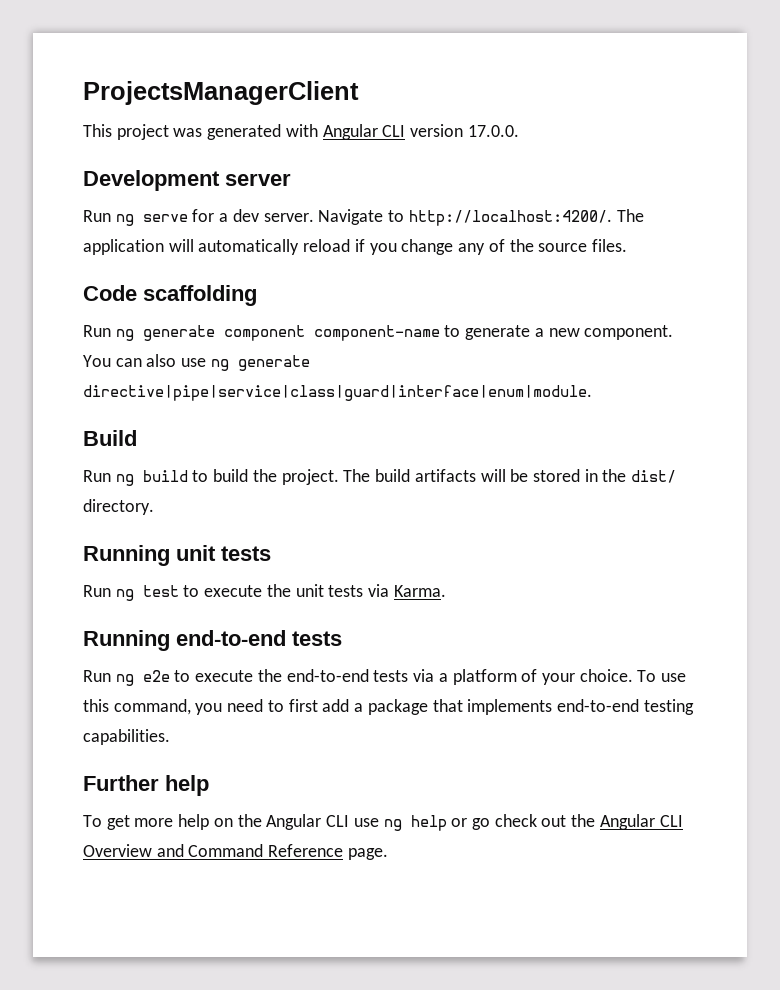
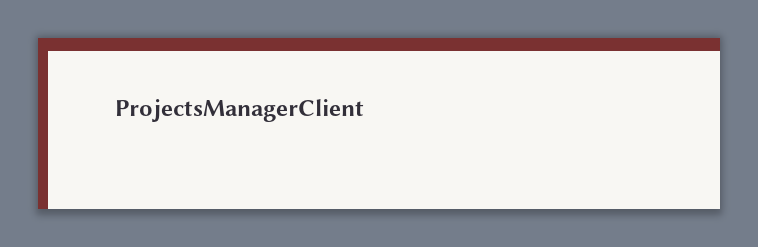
- This project was generated with Angular CLI version 17.0.0.
- Development server
- Run ng serve for a dev server. Navigate to http://localhost:4200/. The application will automatically reload if you change any of the source files.
- Code scaffolding
- Run ng generate component component-name to generate a new component. You can also use ng generate directive|pipe|service|class|guard|interface|enum|module.
- Build
- Run ng build to build the project. The build artifacts will be stored in the dist/ directory.
- Running unit tests
- Run ng test to execute the unit tests via Karma.
- Running end-to-end tests
- Run ng e2e to execute the end-to-end tests via a platform of your choice. To use this command, you need to first add a package that implements end-to-end testing capabilities.
- Further help
- To get more help on the Angular CLI use ng help or go check out the Angular CLI Overview and Command Reference page.

